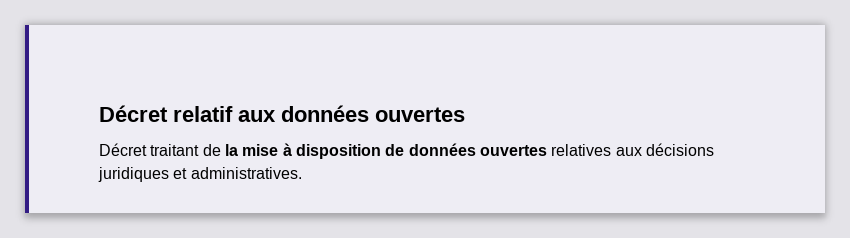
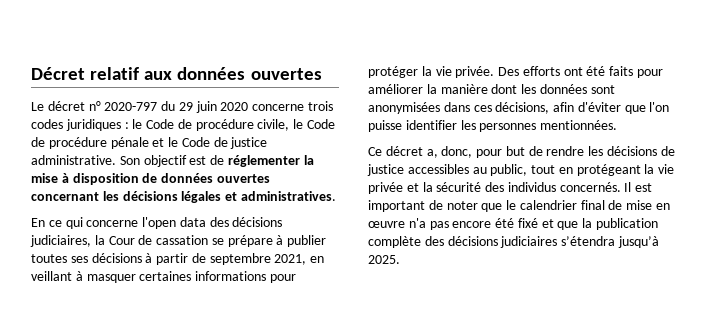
- Décret traitant de la mise à disposition de données ouvertes relatives aux décisions juridiques et administratives.
+ Le décret n° 2020-797 du 29 juin 2020 concerne trois codes juridiques : le Code de procédure civile, le Code de procédure pénale et le Code de justice administrative. Son objectif est de réglementer la mise à disposition de données ouvertes concernant les décisions légales et administratives.
+ En ce qui concerne l'open data des décisions judiciaires, la Cour de cassation se prépare à publier toutes ses décisions à partir de septembre 2021, en veillant à masquer certaines informations pour protéger la vie privée. Des efforts ont été faits pour améliorer la manière dont les données sont anonymisées dans ces décisions, afin d'éviter que l'on puisse identifier les personnes mentionnées.
+ Ce décret a, donc, pour but de rendre les décisions de justice accessibles au public, tout en protégeant la vie privée et la sécurité des individus concernés. Il est important de noter que le calendrier final de mise en œuvre n'a pas encore été fixé et que la publication complète des décisions judiciaires s’étendra jusqu’à 2025.

